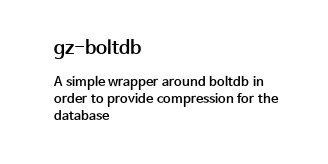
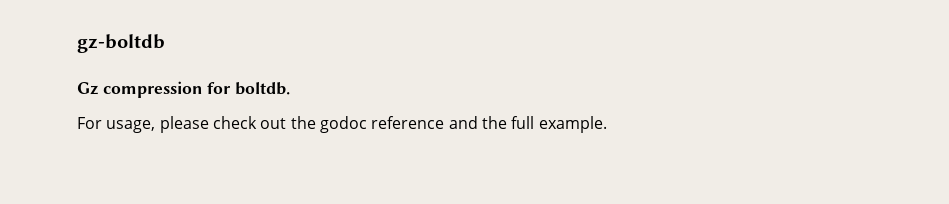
- A simple wrapper around boltdb in order to provide compression for the database
+ Gz compression for boltdb.
+ For usage, please check out the godoc reference and the full example.

